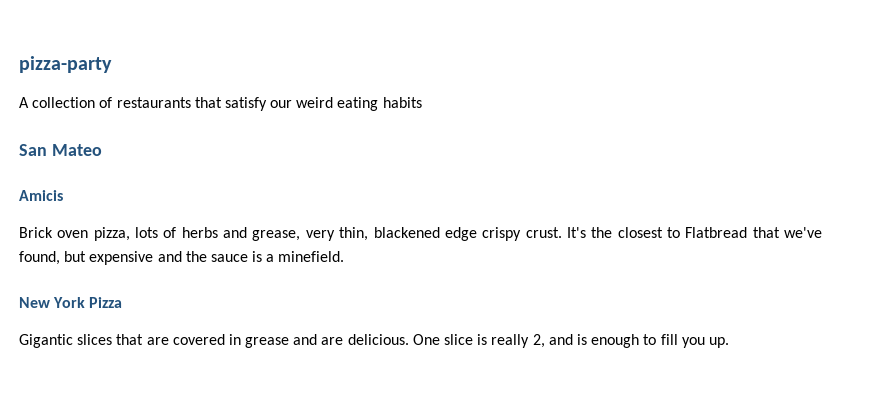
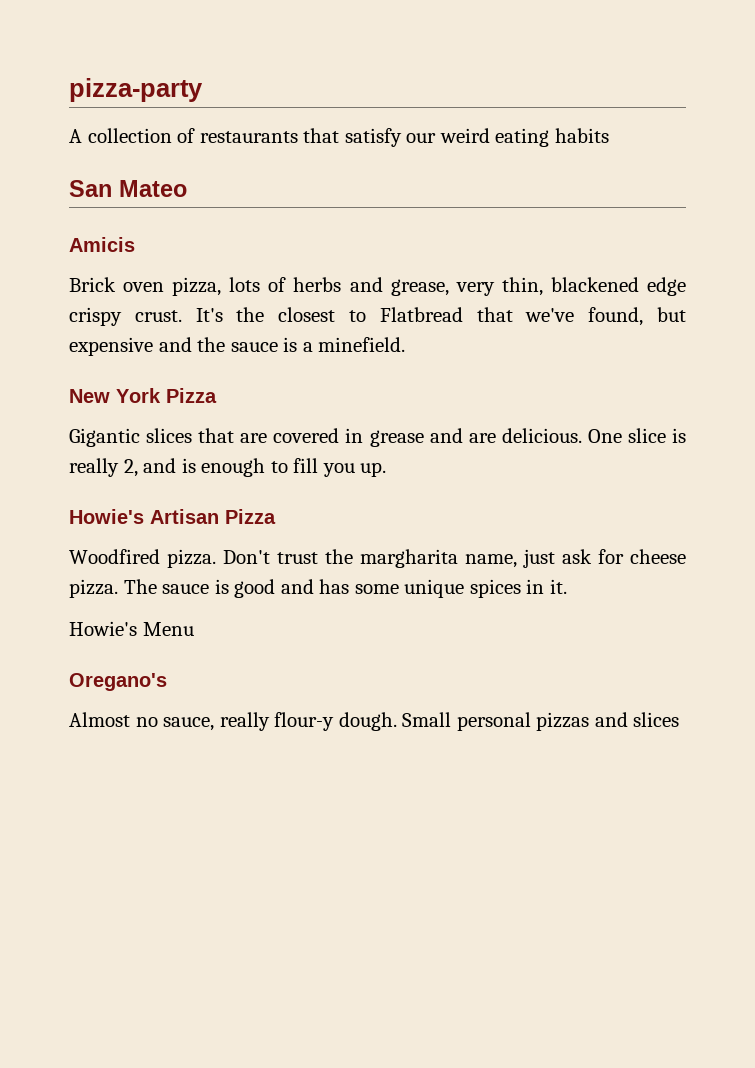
+ Howie's Artisan Pizza
+ Woodfired pizza. Don't trust the margharita name, just ask for cheese pizza. The sauce is good and has some unique spices in it.
+ Howie's Menu
+ Oregano's
+ Almost no sauce, really flour-y dough. Small personal pizzas and slices

